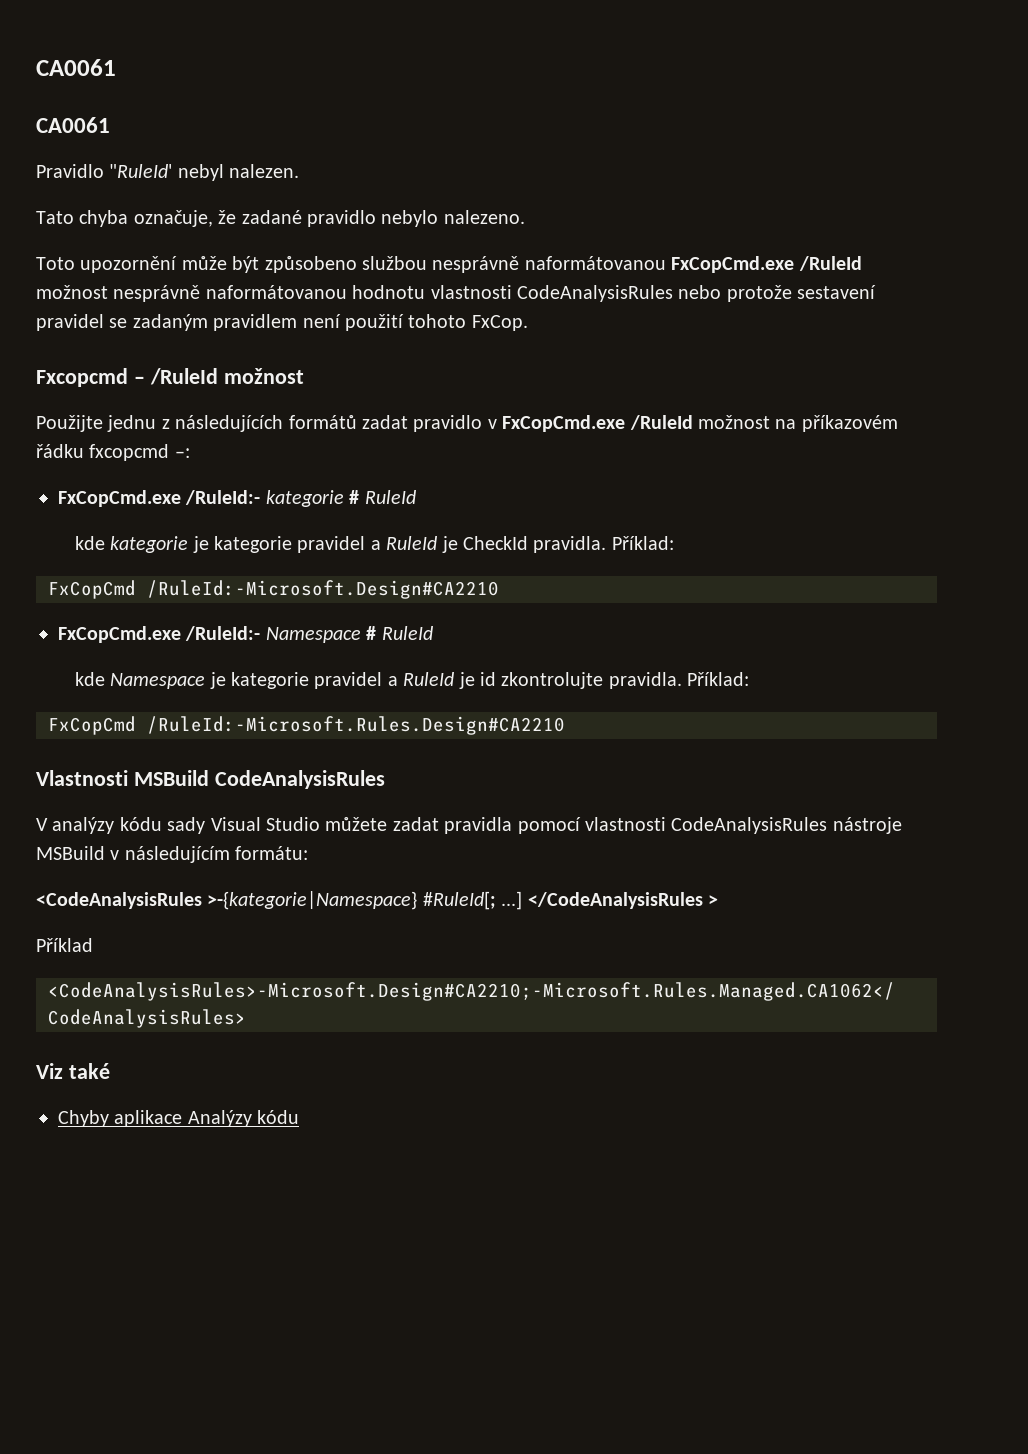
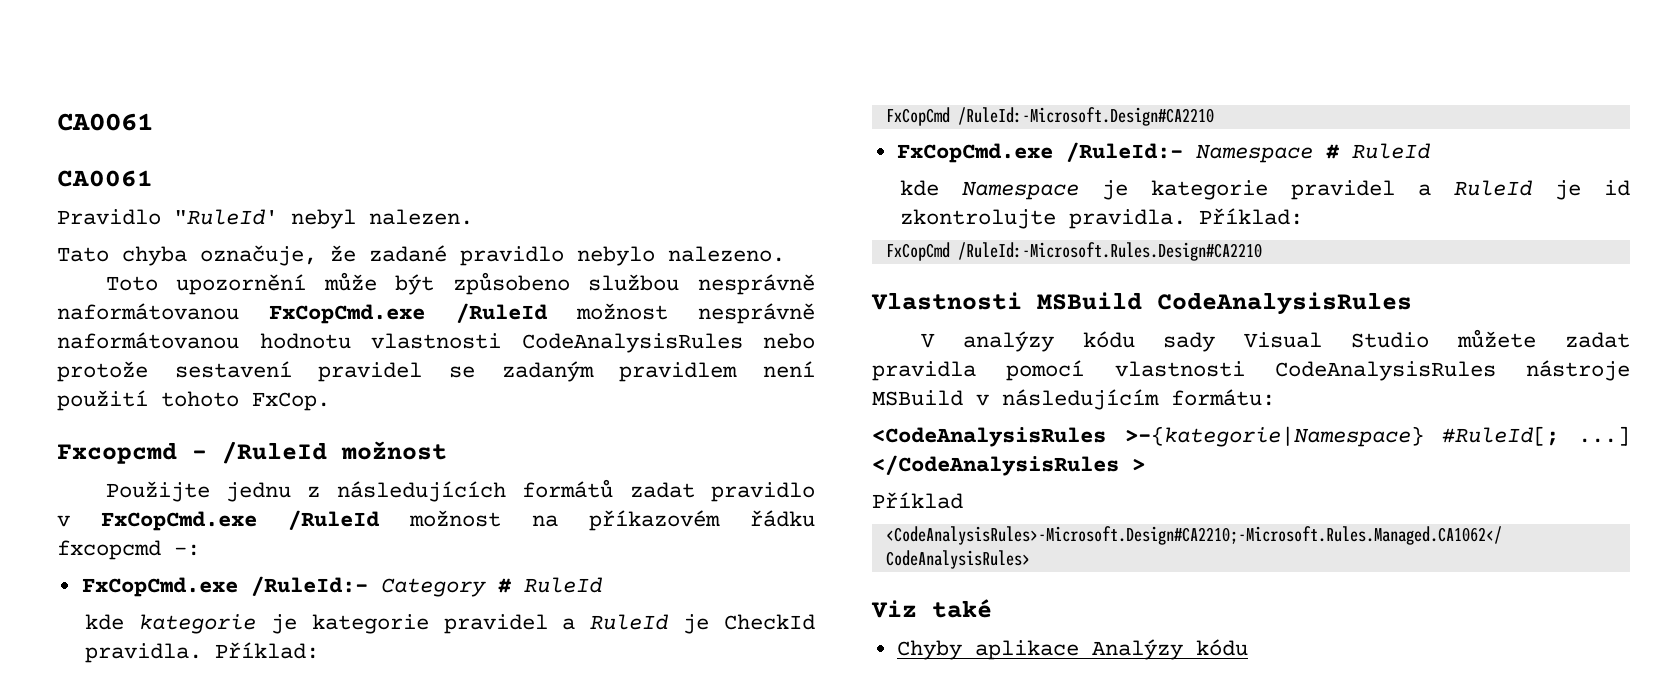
- FxCopCmd.exe /RuleId:- kategorie # RuleId
+ FxCopCmd.exe /RuleId:- Category # RuleId

